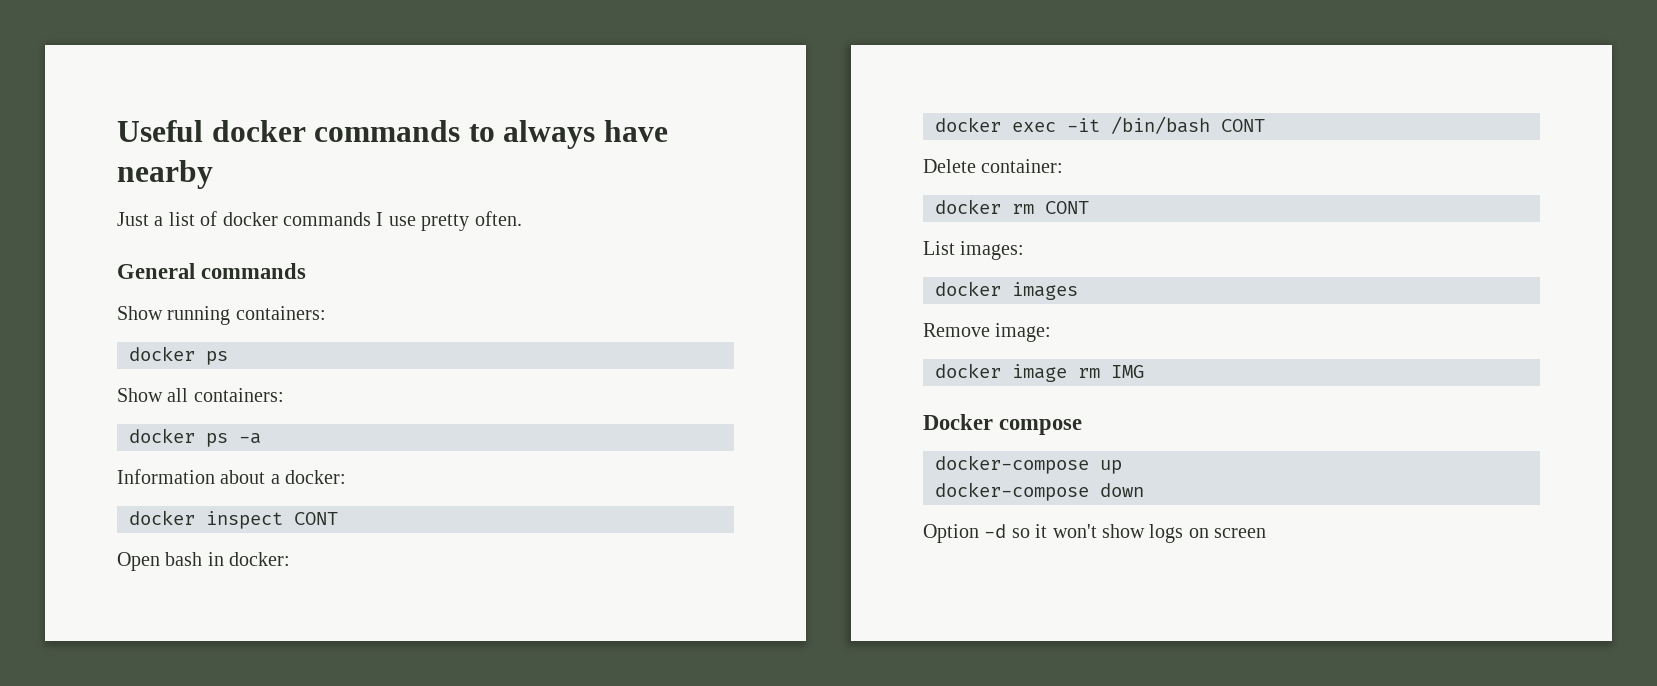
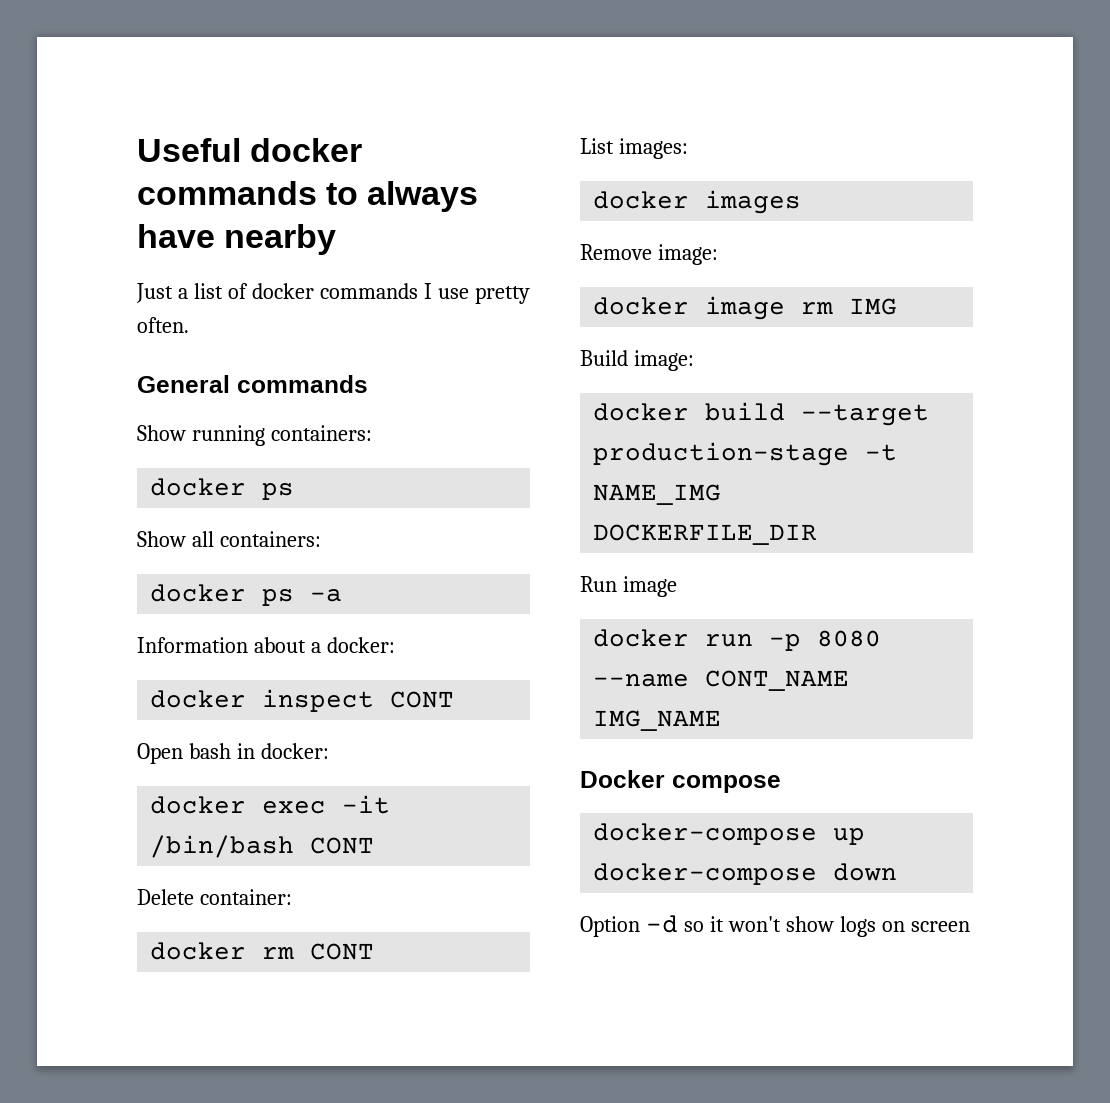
+ Build image:
+ docker build --target production-stage -t NAME_IMG DOCKERFILE_DIR
+ Run image
+ docker run -p 8080 --name CONT_NAME IMG_NAME

